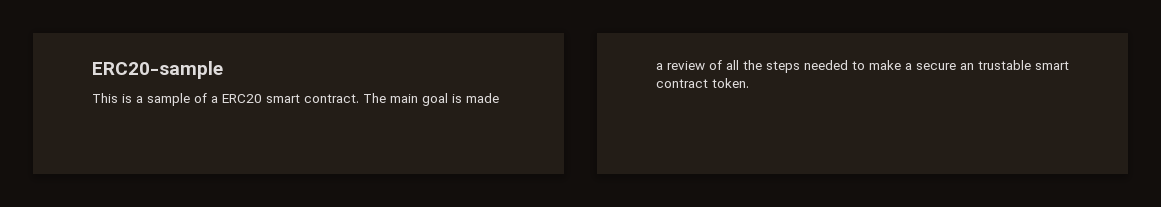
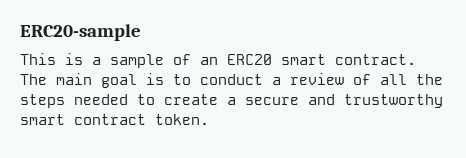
- This is a sample of a ERC20 smart contract.
+ This is a sample of an ERC20 smart contract.
- The main goal is made a review of all the steps needed to make a secure an trustable smart contract token.
+ The main goal is to conduct a review of all the steps needed to create a secure and trustworthy smart contract token.

